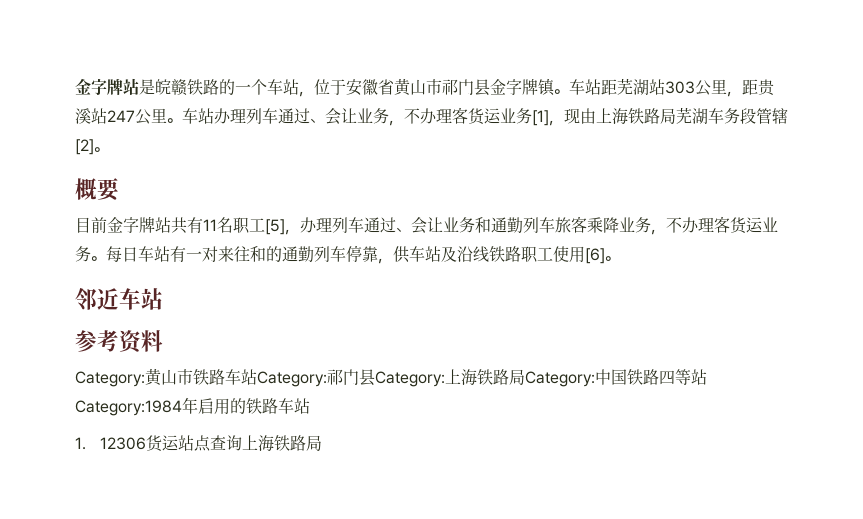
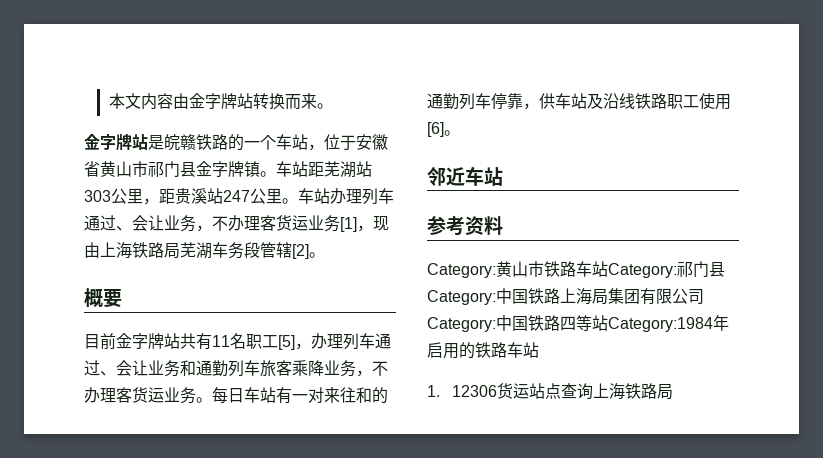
+ 本文内容由金字牌站转换而来。
- Category:黄山市铁路车站Category:祁门县Category:上海铁路局Category:中国铁路四等站Category:1984年启用的铁路车站
+ Category:黄山市铁路车站Category:祁门县Category:中国铁路上海局集团有限公司Category:中国铁路四等站Category:1984年启用的铁路车站

